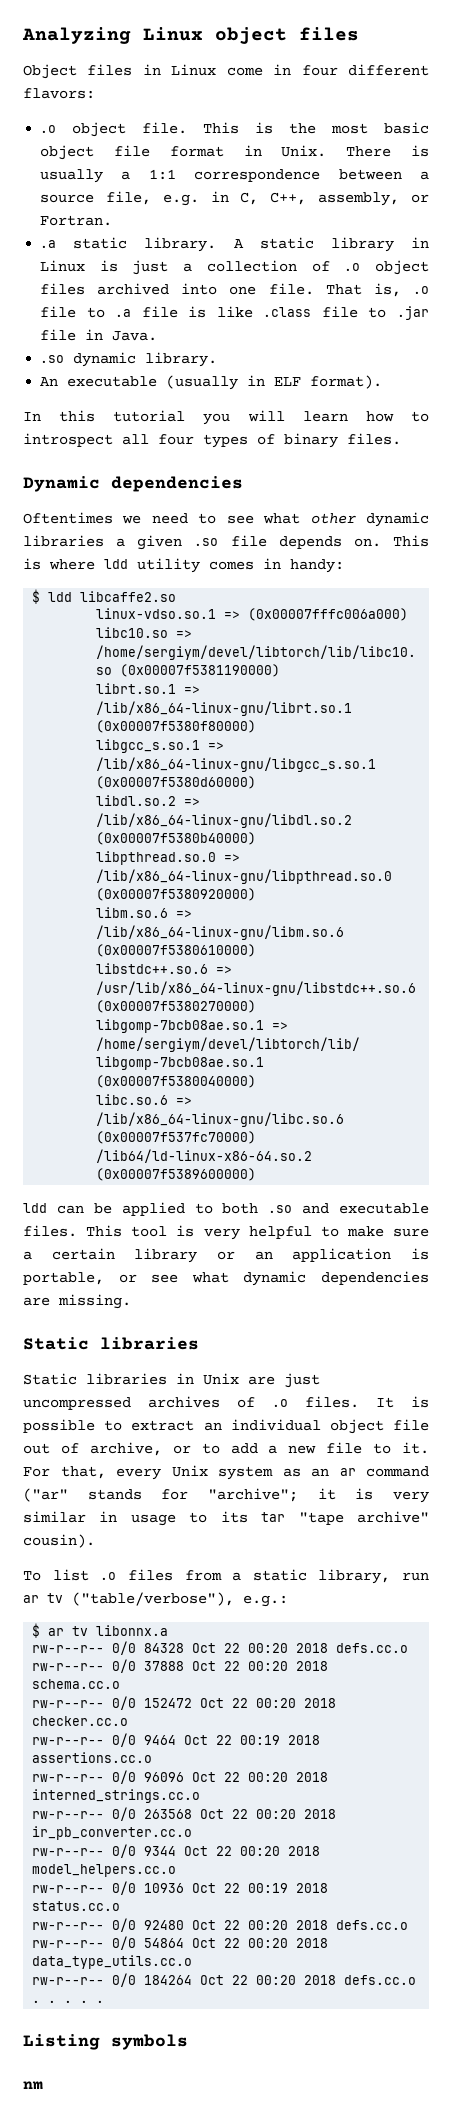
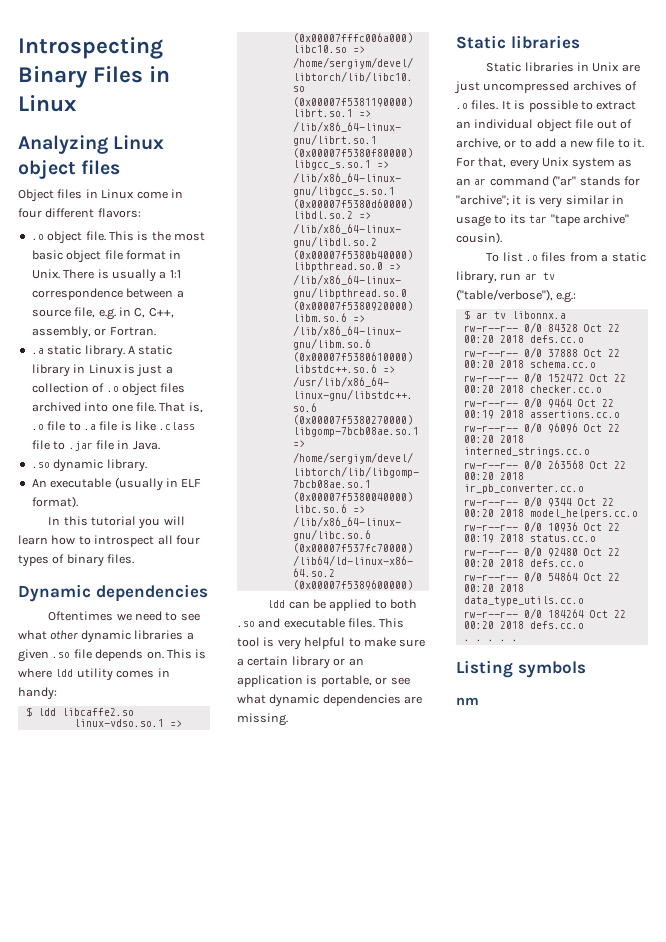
+ Introspecting Binary Files in Linux

